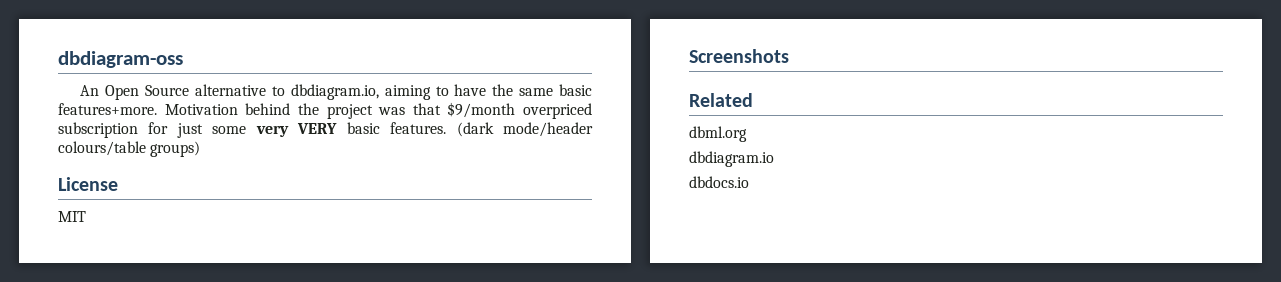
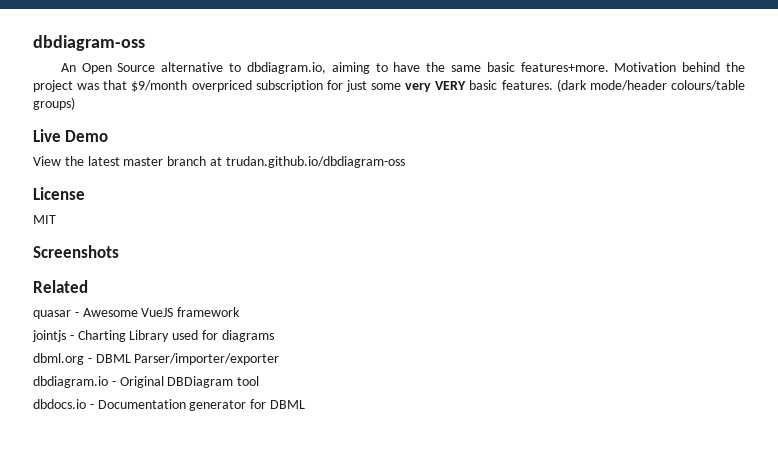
+ Live Demo
+ View the latest master branch at trudan.github.io/dbdiagram-oss
  License
  MIT
  Screenshots
  Related
- dbml.org
- dbdiagram.io
- dbdocs.io
+ quasar - Awesome VueJS framework
+ jointjs - Charting Library used for diagrams
+ dbml.org - DBML Parser/importer/exporter
+ dbdiagram.io - Original DBDiagram tool
+ dbdocs.io - Documentation generator for DBML

